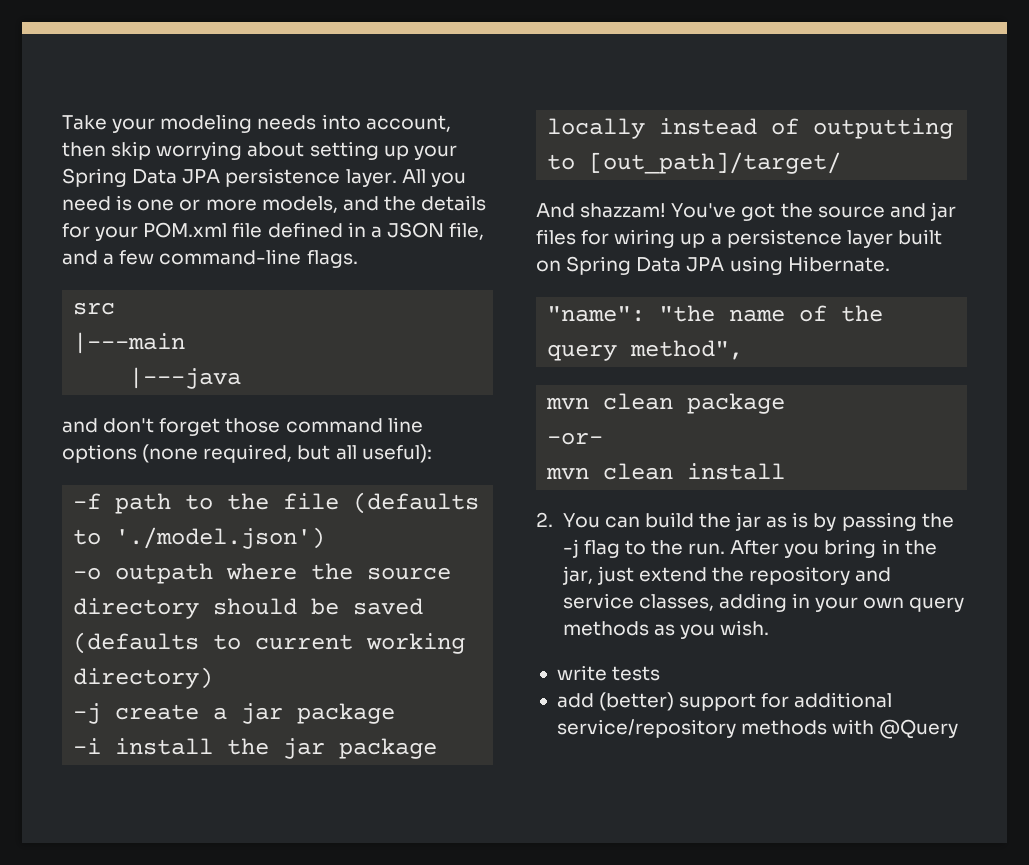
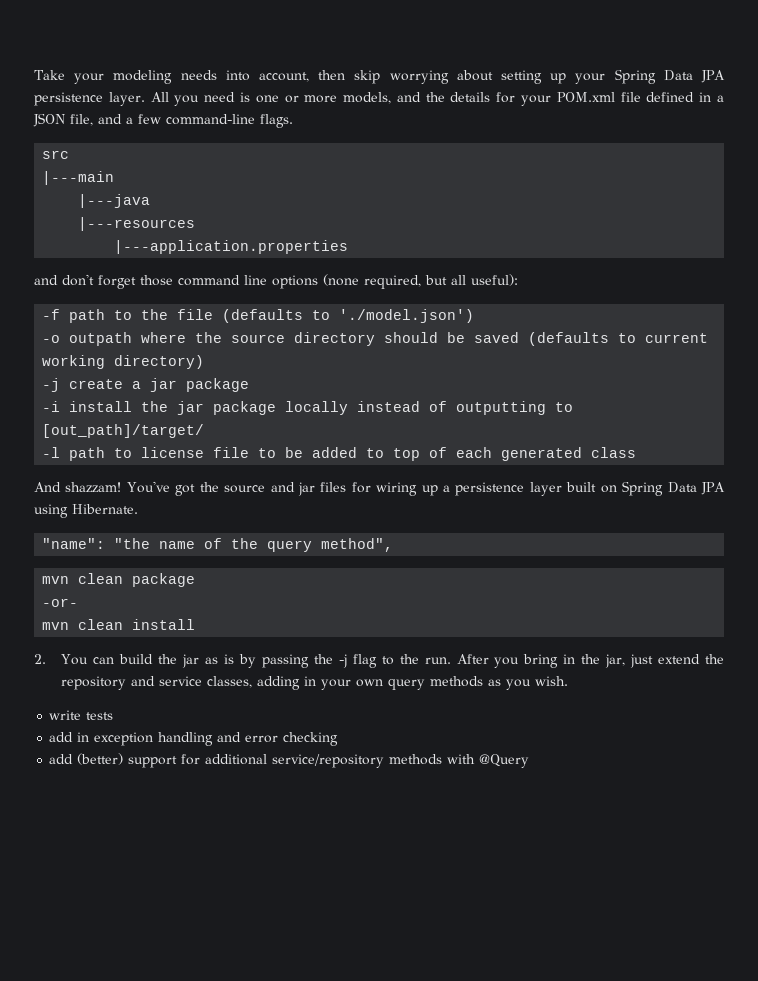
+ |---resources
+ |---application.properties
+ -l path to license file to be added to top of each generated class
+ add in exception handling and error checking

